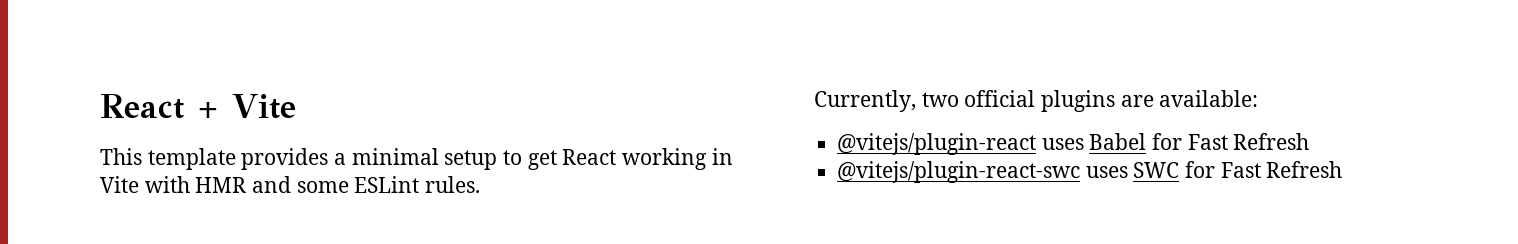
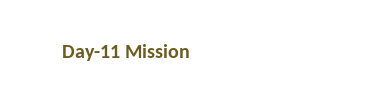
- React + Vite
- This template provides a minimal setup to get React working in Vite with HMR and some ESLint rules.
- Currently, two official plugins are available:
- @vitejs/plugin-react uses Babel for Fast Refresh
- @vitejs/plugin-react-swc uses SWC for Fast Refresh
+ Day-11 Mission

